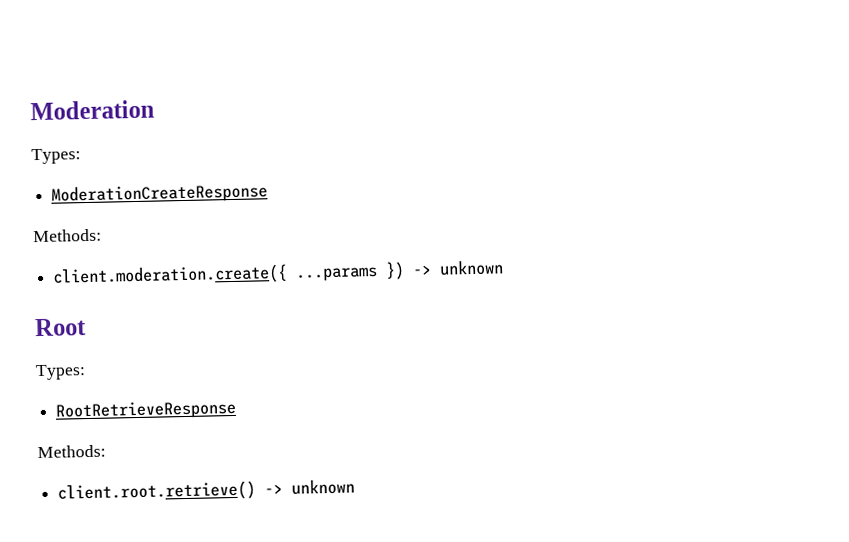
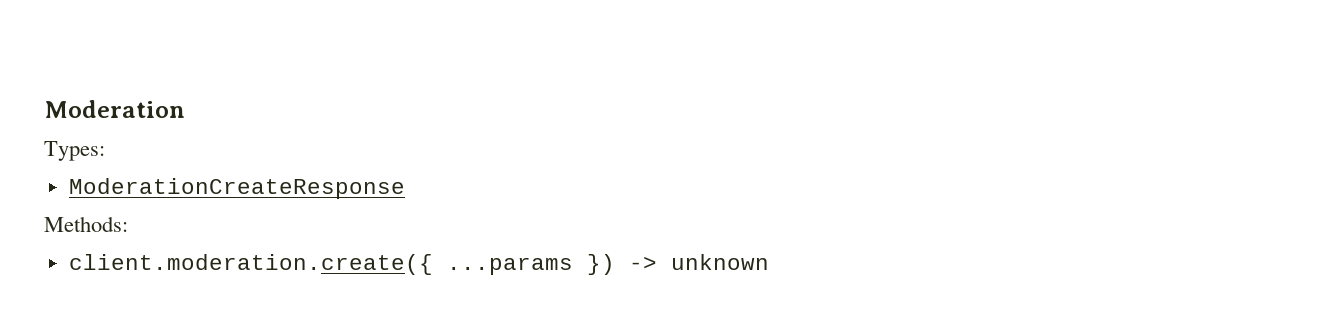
- Root
- Types:
- RootRetrieveResponse
- Methods:
- client.root.retrieve() -> unknown

